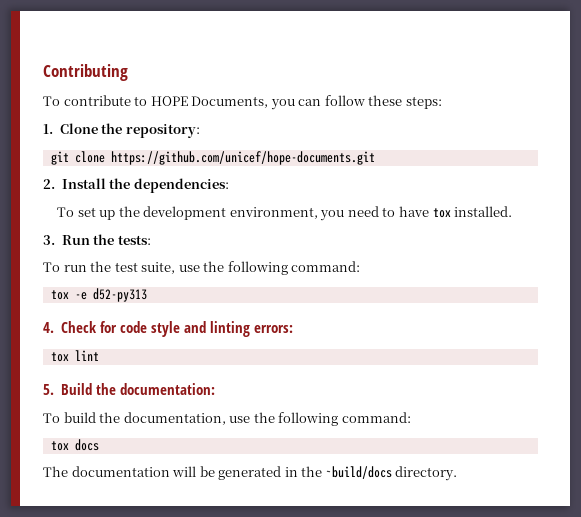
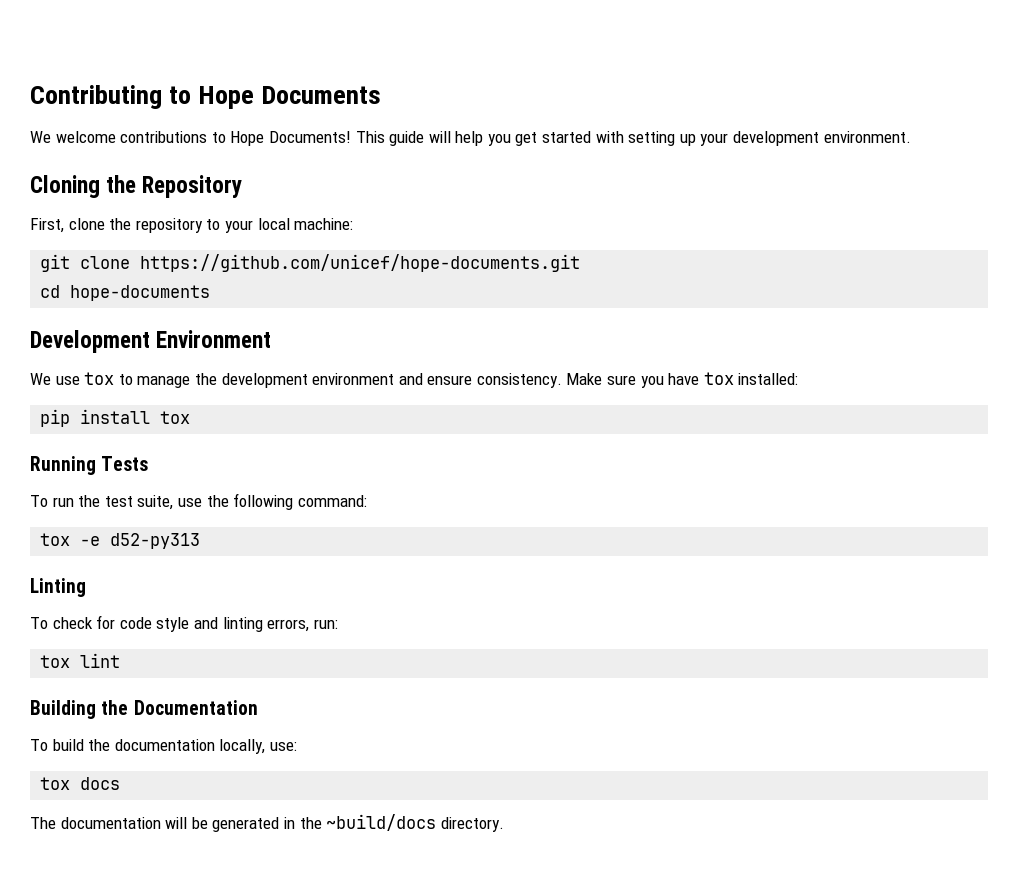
- Contributing
- To contribute to HOPE Documents, you can follow these steps:
- 1. Clone the repository:
+ Contributing to Hope Documents
+ We welcome contributions to Hope Documents! This guide will help you get started with setting up your development environment.
+ Cloning the Repository
+ First, clone the repository to your local machine:
  git clone https://github.com/unicef/hope-documents.git
- 2. Install the dependencies:
- To set up the development environment, you need to have tox installed.
- 3. Run the tests:
+ cd hope-documents
+ Development Environment
+ We use tox to manage the development environment and ensure consistency. Make sure you have tox installed:
+ pip install tox
+ Running Tests
- 4. Check for code style and linting errors:
+ Linting
+ To check for code style and linting errors, run:
- 5. Build the documentation:
+ Building the Documentation
- To build the documentation, use the following command:
+ To build the documentation locally, use:

